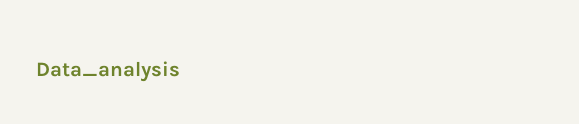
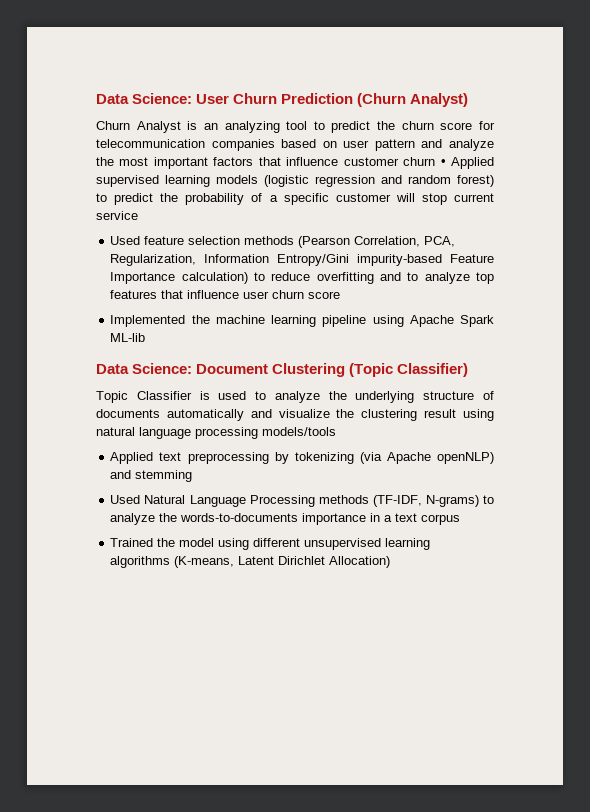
- Data_analysis
+ Data Science: User Churn Prediction (Churn Analyst)
+ Churn Analyst is an analyzing tool to predict the churn score for telecommunication companies based on user pattern and analyze the most important factors that influence customer churn • Applied supervised learning models (logistic regression and random forest) to predict the probability of a specific customer will stop current service
+ Used feature selection methods (Pearson Correlation, PCA, Regularization, Information Entropy/Gini impurity-based Feature Importance calculation) to reduce overfitting and to analyze top features that influence user churn score
+ Implemented the machine learning pipeline using Apache Spark ML-lib
+ Data Science: Document Clustering (Topic Classifier)
+ Topic Classifier is used to analyze the underlying structure of documents automatically and visualize the clustering result using natural language processing models/tools
+ Applied text preprocessing by tokenizing (via Apache openNLP) and stemming
+ Used Natural Language Processing methods (TF-IDF, N-grams) to analyze the words-to-documents importance in a text corpus
+ Trained the model using different unsupervised learning algorithms (K-means, Latent Dirichlet Allocation)

